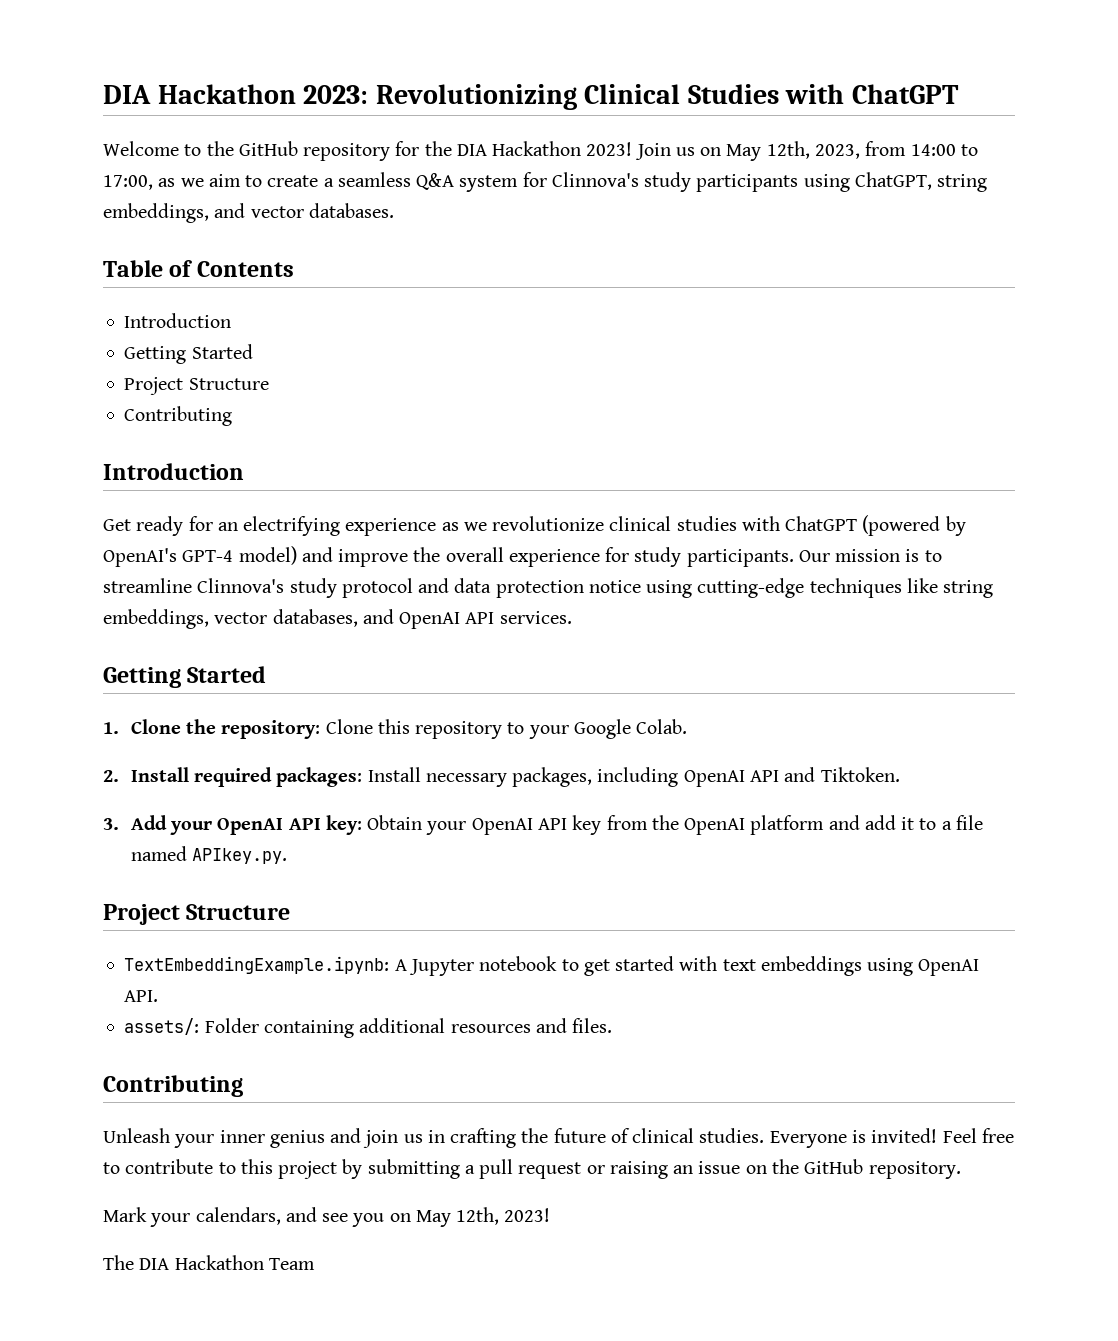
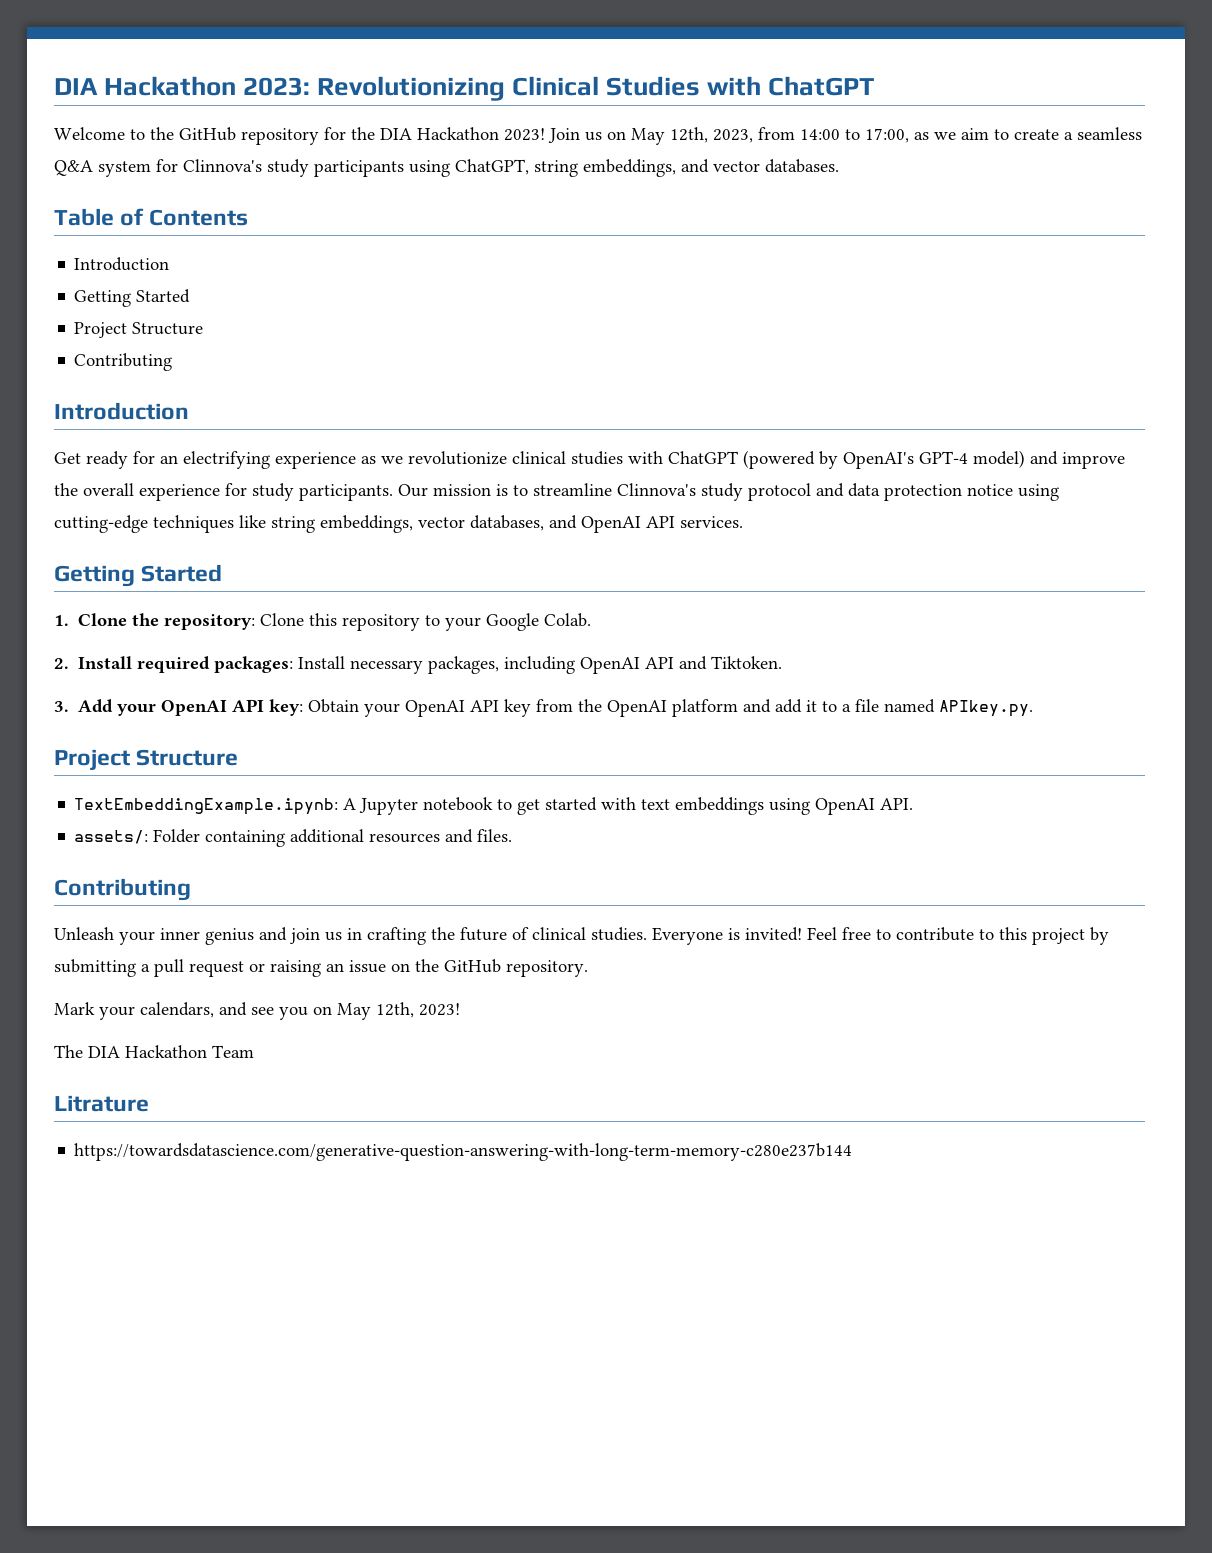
+ Litrature
+ https://towardsdatascience.com/generative-question-answering-with-long-term-memory-c280e237b144

